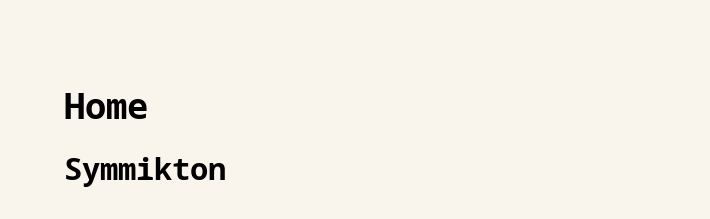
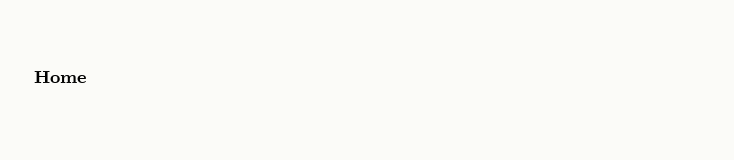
- Symmikton

